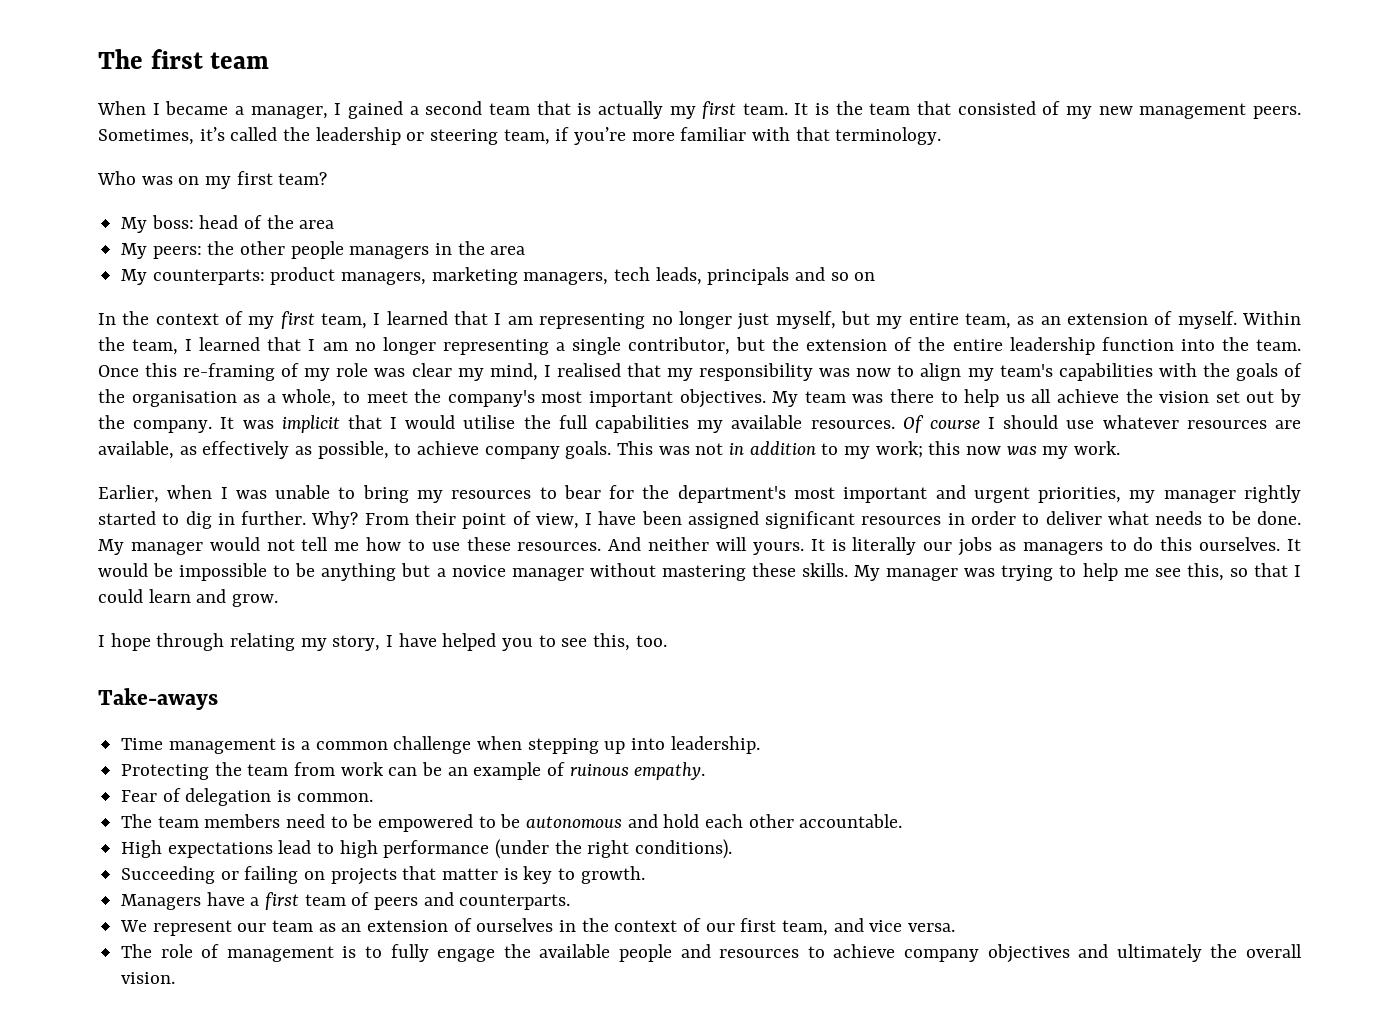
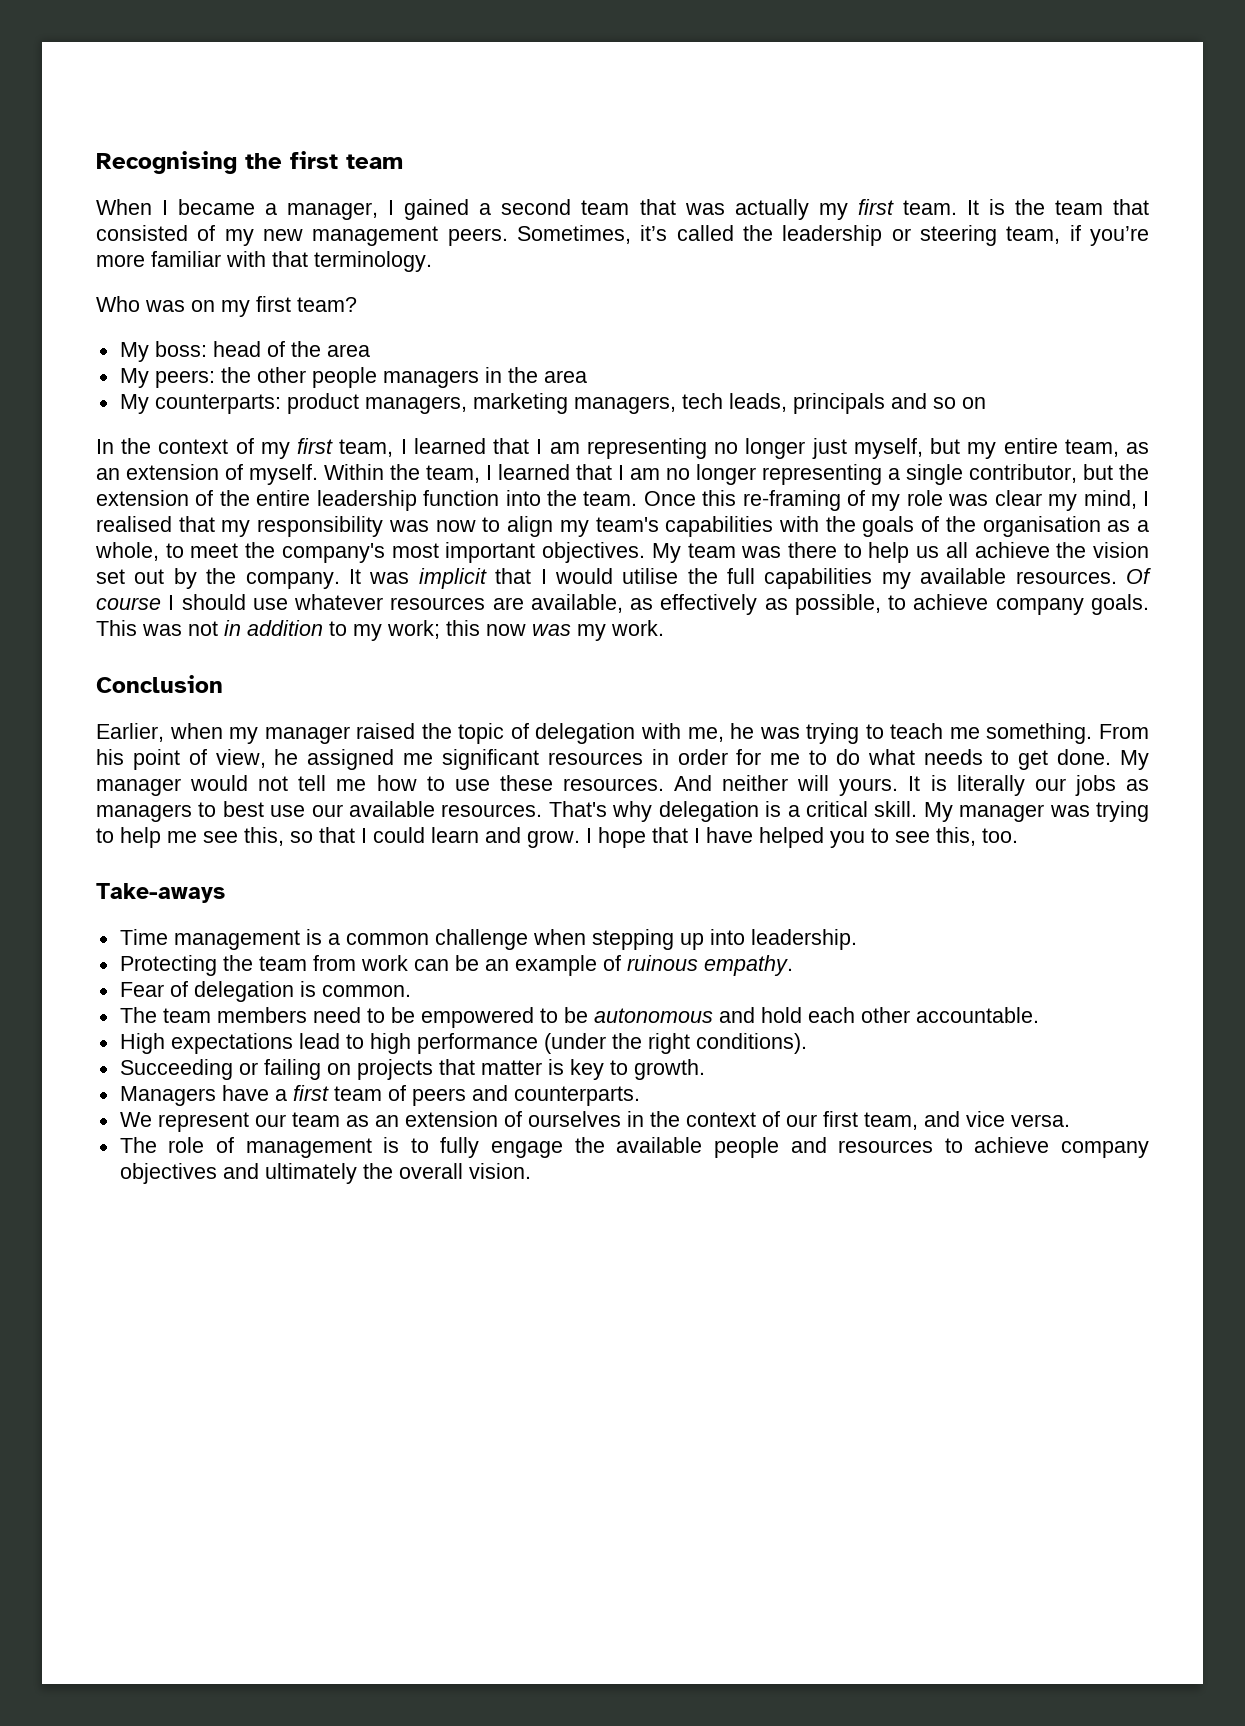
- The first team
+ Recognising the first team
- When I became a manager, I gained a second team that is actually my first team.
+ When I became a manager, I gained a second team that was actually my first team.
+ Conclusion
- Earlier, when I was unable to bring my resources to bear for the department's most important and urgent priorities, my manager rightly started to dig in further. Why? From their point of view, I have been assigned significant resources in order to deliver what needs to be done.
+ Earlier, when my manager raised the topic of delegation with me, he was trying to teach me something. From his point of view, he assigned me significant resources in order for me to do what needs to get done.
- It is literally our jobs as managers to do this ourselves. It would be impossible to be anything but a novice manager without mastering these skills.
+ It is literally our jobs as managers to best use our available resources. That's why delegation is a critical skill.
- My manager was trying to help me see this, so that I could learn and grow.
- I hope through relating my story, I have helped you to see this, too.
+ My manager was trying to help me see this, so that I could learn and grow. I hope that I have helped you to see this, too.

